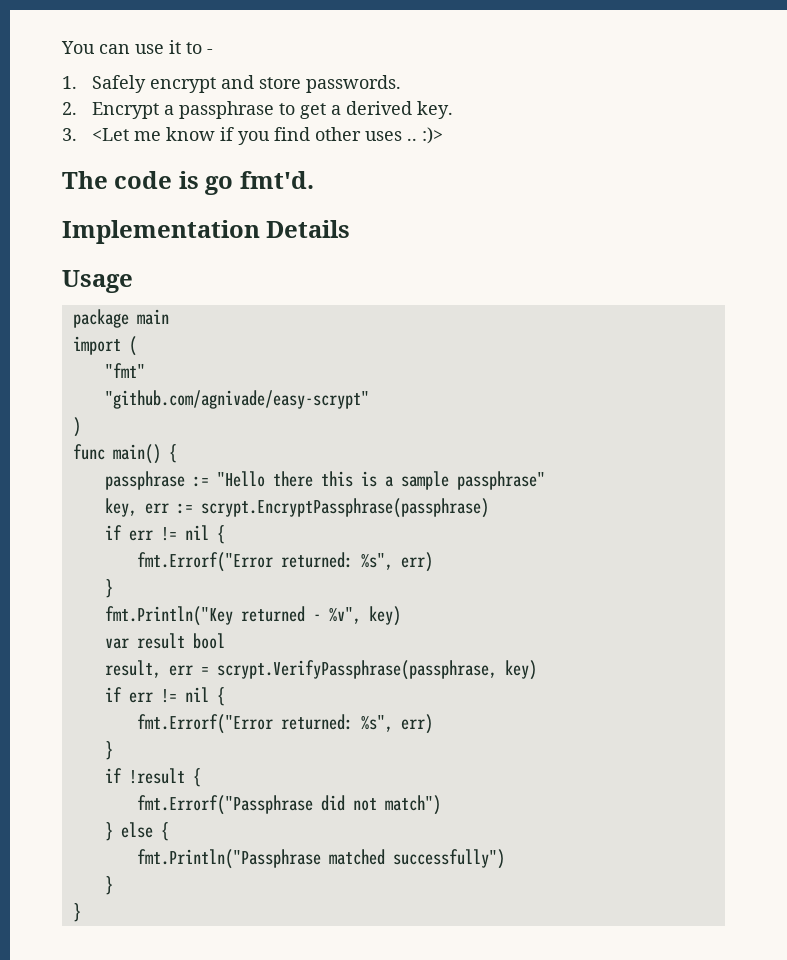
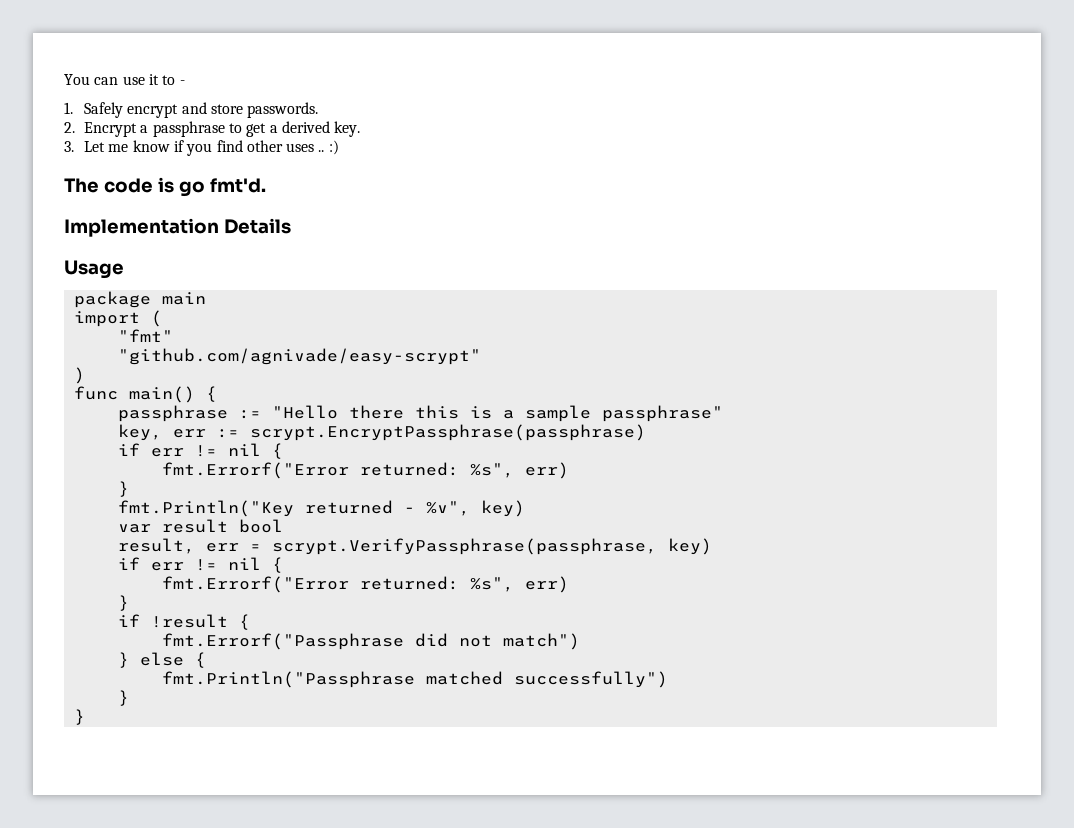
- 3. <Let me know if you find other uses .. :)>
+ 3. Let me know if you find other uses .. :)

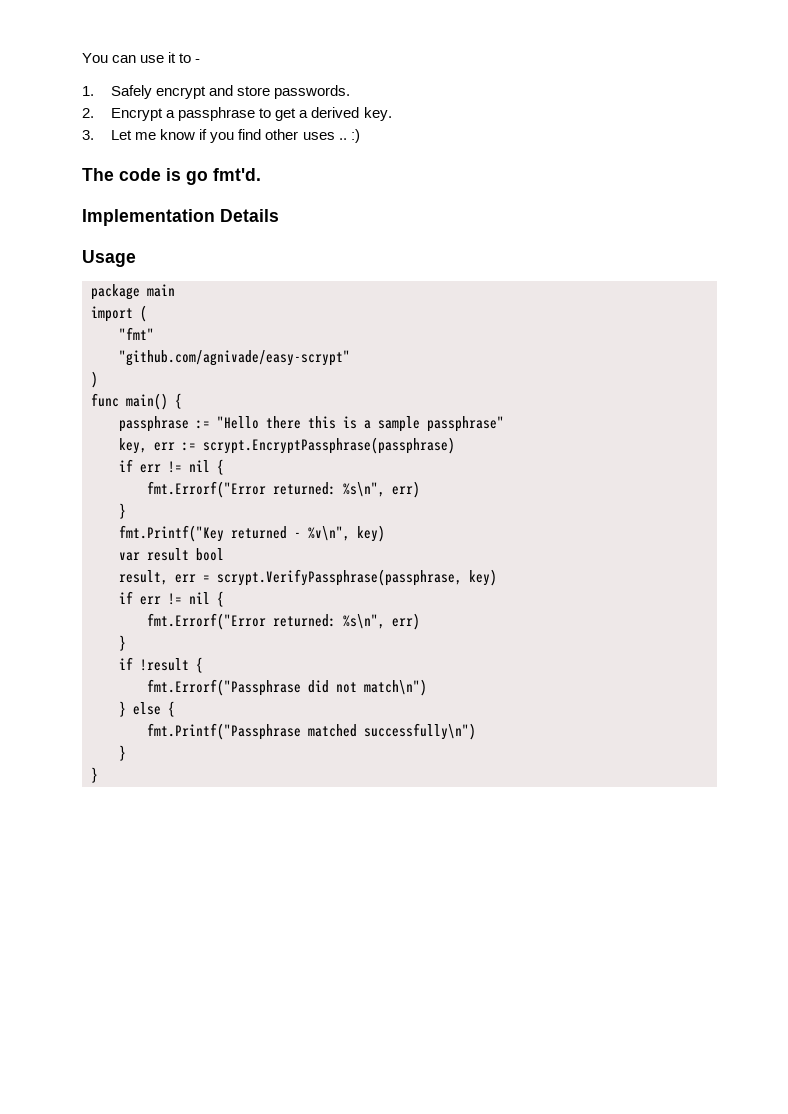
  key, err := scrypt.EncryptPassphrase(passphrase)
  if err != nil {
- fmt.Errorf("Error returned: %s", err)
+ fmt.Errorf("Error returned: %s\n", err)
  }
- fmt.Println("Key returned - %v", key)
+ fmt.Printf("Key returned - %v\n", key)
  result, err = scrypt.VerifyPassphrase(passphrase, key)
  if err != nil {
- fmt.Errorf("Error returned: %s", err)
+ fmt.Errorf("Error returned: %s\n", err)
- fmt.Errorf("Passphrase did not match")
+ fmt.Errorf("Passphrase did not match\n")
- fmt.Println("Passphrase matched successfully")
+ fmt.Printf("Passphrase matched successfully\n")

